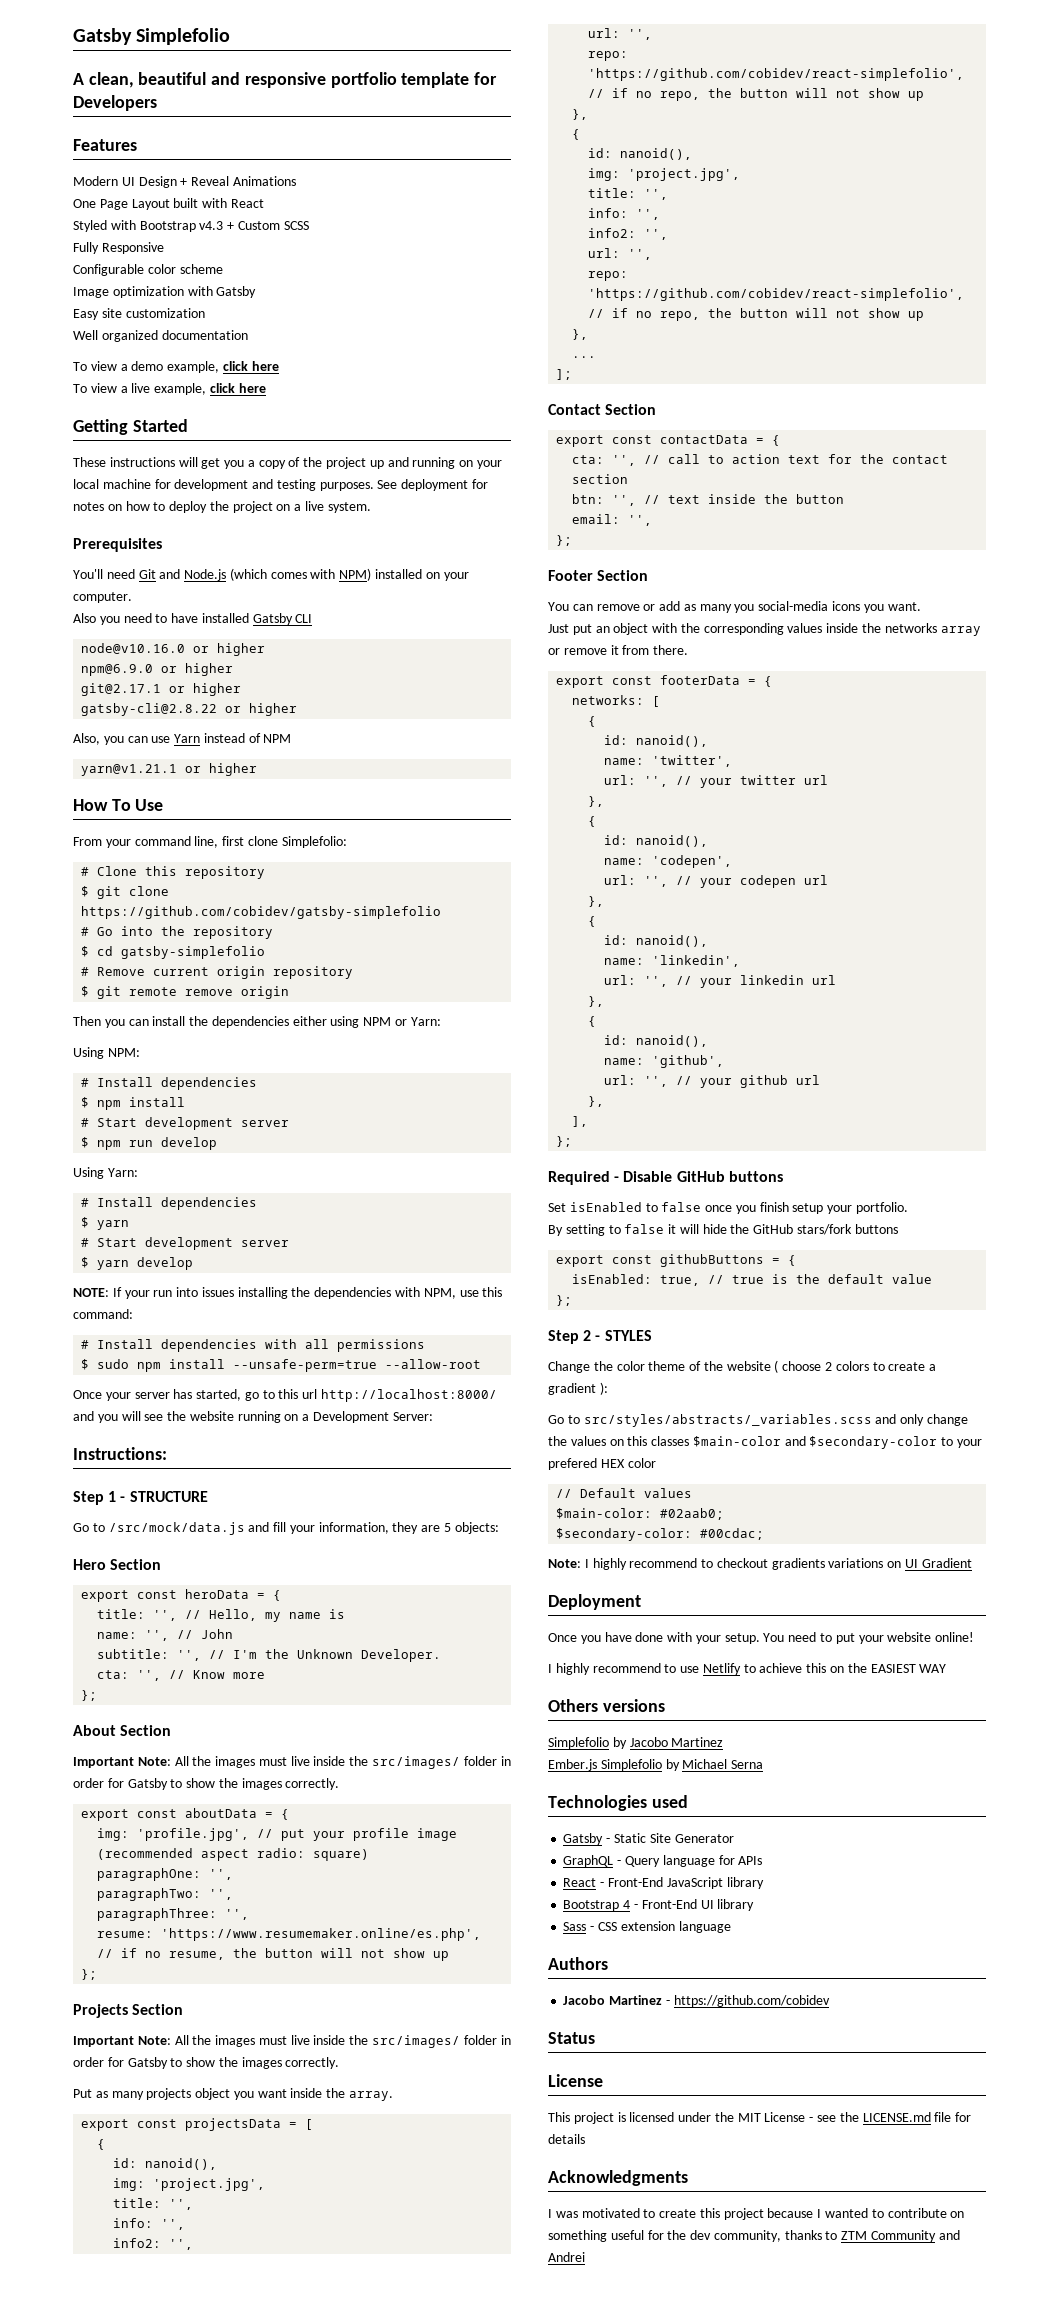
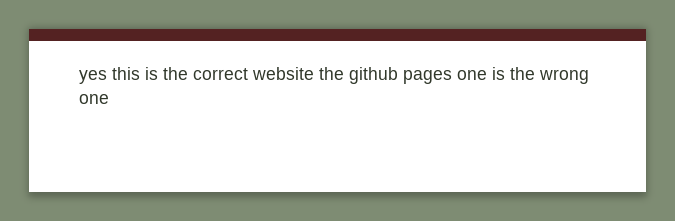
- Gatsby Simplefolio
- A clean, beautiful and responsive portfolio template for Developers
- Features
- Modern UI Design + Reveal Animations
- One Page Layout built with React
- Styled with Bootstrap v4.3 + Custom SCSS
- Fully Responsive
- Configurable color scheme
- Image optimization with Gatsby
- Easy site customization
- Well organized documentation
- To view a demo example, click here
- To view a live example, click here
- Getting Started
- These instructions will get you a copy of the project up and running on your local machine for development and testing purposes. See deployment for notes on how to deploy the project on a live system.
- Prerequisites
- You'll need Git and Node.js (which comes with NPM) installed on your computer.
- Also you need to have installed Gatsby CLI
- node@v10.16.0 or higher
- npm@6.9.0 or higher
- git@2.17.1 or higher
- gatsby-cli@2.8.22 or higher
- Also, you can use Yarn instead of NPM
- yarn@v1.21.1 or higher
- How To Use
- From your command line, first clone Simplefolio:
- # Clone this repository
- $ git clone https://github.com/cobidev/gatsby-simplefolio
- # Go into the repository
- $ cd gatsby-simplefolio
- # Remove current origin repository
- $ git remote remove origin
- Then you can install the dependencies either using NPM or Yarn:
- Using NPM:
- # Install dependencies
- $ npm install
- # Start development server
- $ npm run develop
- Using Yarn:
- # Install dependencies
- $ yarn
- # Start development server
- $ yarn develop
- NOTE: If your run into issues installing the dependencies with NPM, use this command:
- # Install dependencies with all permissions
- $ sudo npm install --unsafe-perm=true --allow-root
- Once your server has started, go to this url http://localhost:8000/ and you will see the website running on a Development Server:
- Instructions:
- Step 1 - STRUCTURE
- Go to /src/mock/data.js and fill your information, they are 5 objects:
- Hero Section
- export const heroData = {
- title: '', // Hello, my name is
- name: '', // John
- subtitle: '', // I'm the Unknown Developer.
- cta: '', // Know more
- };
- About Section
- Important Note: All the images must live inside the src/images/ folder in order for Gatsby to show the images correctly.
- export const aboutData = {
- img: 'profile.jpg', // put your profile image (recommended aspect radio: square)
- paragraphOne: '',
- paragraphTwo: '',
- paragraphThree: '',
- resume: 'https://www.resumemaker.online/es.php', // if no resume, the button will not show up
- };
- Projects Section
- Important Note: All the images must live inside the src/images/ folder in order for Gatsby to show the images correctly.
- Put as many projects object you want inside the array.
- export const projectsData = [
- {
- id: nanoid(),
- img: 'project.jpg',
- title: '',
- info: '',
- info2: '',
- url: '',
- repo: 'https://github.com/cobidev/react-simplefolio', // if no repo, the button will not show up
- },
- {
- id: nanoid(),
- img: 'project.jpg',
- title: '',
- info: '',
- info2: '',
- url: '',
- repo: 'https://github.com/cobidev/react-simplefolio', // if no repo, the button will not show up
- },
- ...
- ];
- Contact Section
- export const contactData = {
- cta: '', // call to action text for the contact section
- btn: '', // text inside the button
- email: '',
- };
- Footer Section
- You can remove or add as many you social-media icons you want.
- Just put an object with the corresponding values inside the networks array or remove it from there.
- export const footerData = {
- networks: [
- {
- id: nanoid(),
- name: 'twitter',
- url: '', // your twitter url
- },
- {
- id: nanoid(),
- name: 'codepen',
- url: '', // your codepen url
- },
- {
- id: nanoid(),
- name: 'linkedin',
- url: '', // your linkedin url
- },
- {
- id: nanoid(),
- name: 'github',
- url: '', // your github url
- },
- ],
- };
- Required - Disable GitHub buttons
- Set isEnabled to false once you finish setup your portfolio.
- By setting to false it will hide the GitHub stars/fork buttons
- export const githubButtons = {
- isEnabled: true, // true is the default value
- };
- Step 2 - STYLES
- Change the color theme of the website ( choose 2 colors to create a gradient ):
- Go to src/styles/abstracts/_variables.scss and only change the values on this classes $main-color and $secondary-color to your prefered HEX color
- // Default values
- $main-color: #02aab0;
- $secondary-color: #00cdac;
- Note: I highly recommend to checkout gradients variations on UI Gradient
- Deployment
- Once you have done with your setup. You need to put your website online!
- I highly recommend to use Netlify to achieve this on the EASIEST WAY
- Others versions
- Simplefolio by Jacobo Martinez
- Ember.js Simplefolio by Michael Serna
- Technologies used
- Gatsby - Static Site Generator
- GraphQL - Query language for APIs
- React - Front-End JavaScript library
- Bootstrap 4 - Front-End UI library
- Sass - CSS extension language
- Authors
- Jacobo Martinez - https://github.com/cobidev
- Status
- License
- This project is licensed under the MIT License - see the LICENSE.md file for details
- Acknowledgments
- I was motivated to create this project because I wanted to contribute on something useful for the dev community, thanks to ZTM Community and Andrei
+ yes this is the correct website the github pages one is the wrong one

